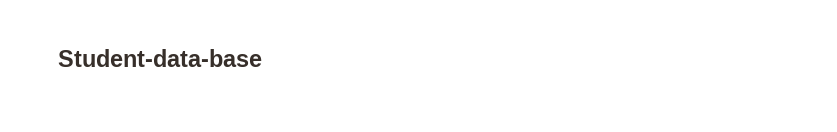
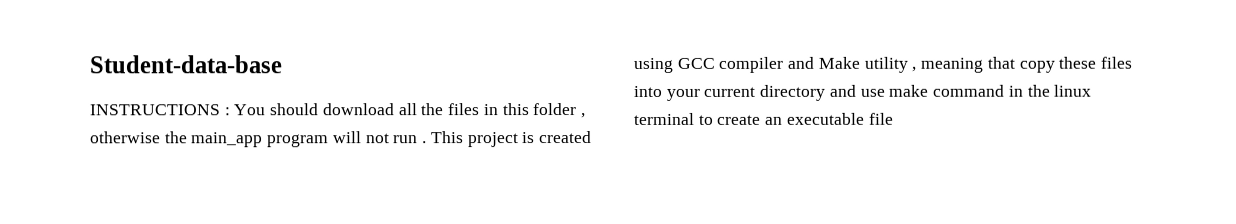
+ INSTRUCTIONS : You should download all the files in this folder , otherwise the main_app program will not run . This project is created using GCC compiler and Make utility , meaning that copy these files into your current directory and use make command in the linux terminal to create an executable file

